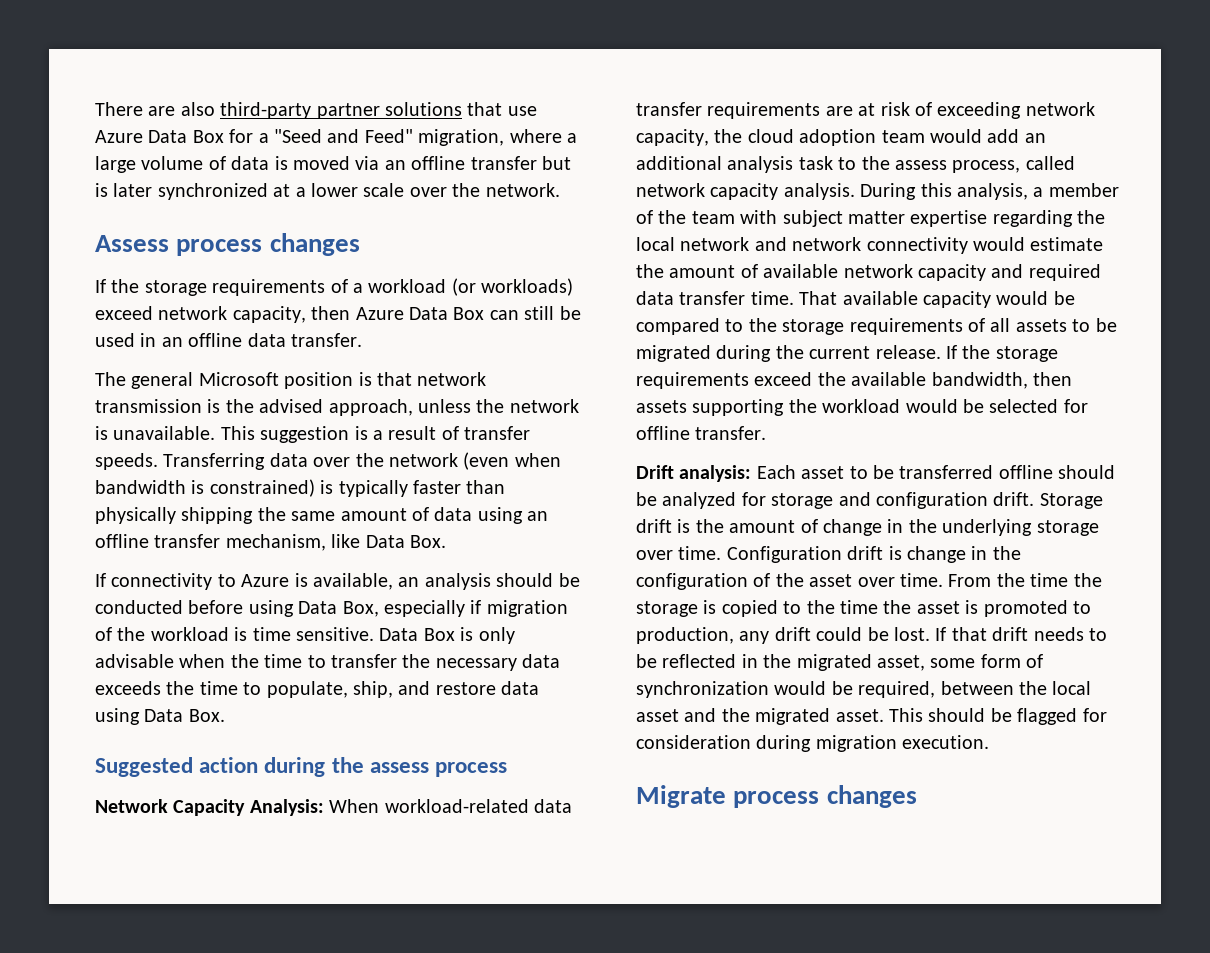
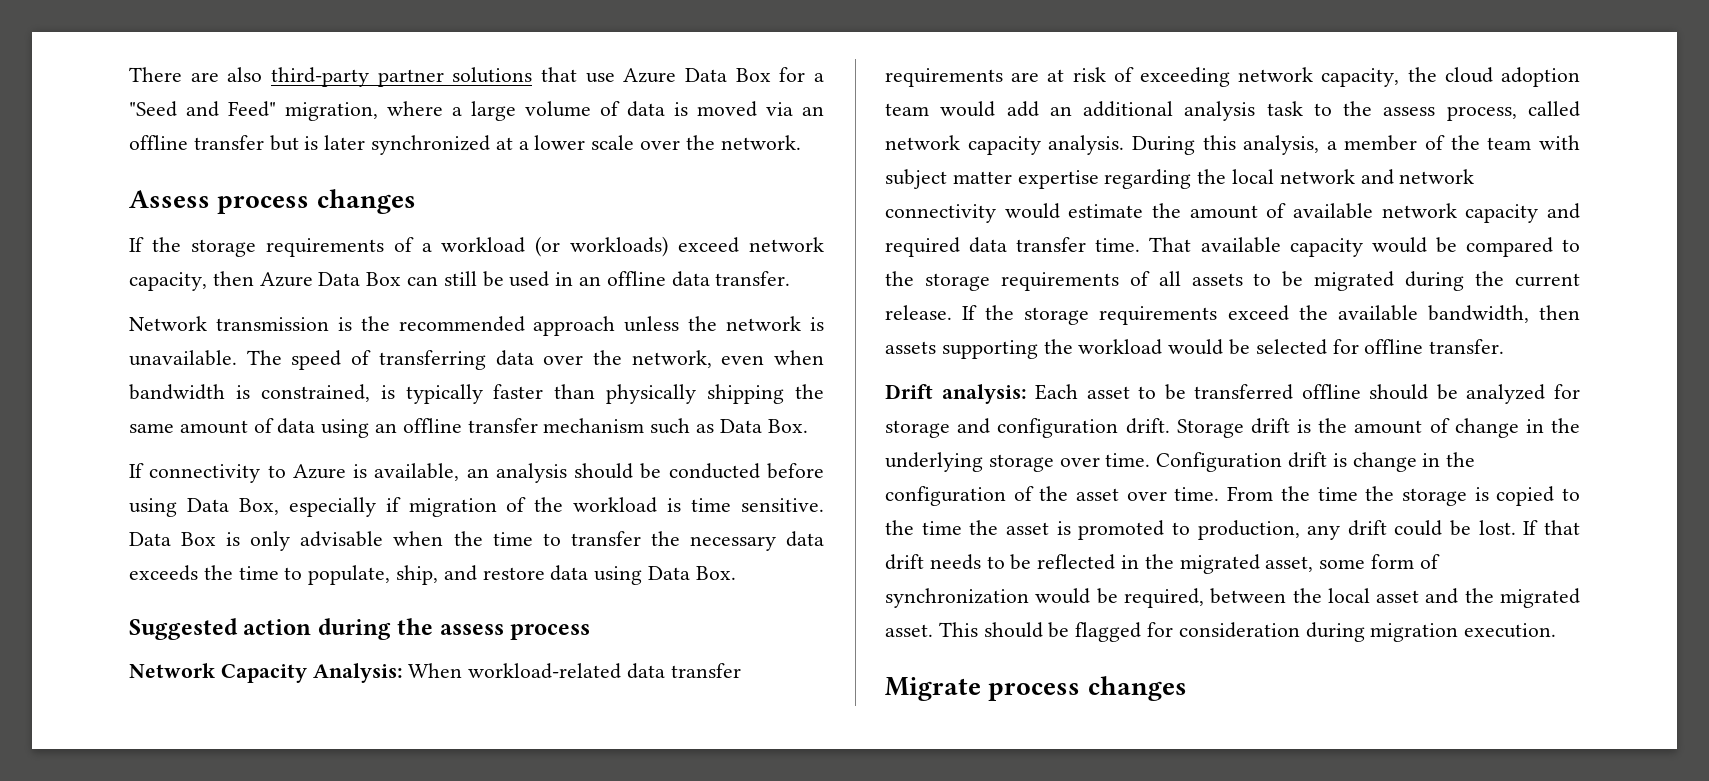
- The general Microsoft position is that network transmission is the advised approach, unless the network is unavailable.
+ Network transmission is the recommended approach unless the network is unavailable.
- This suggestion is a result of transfer speeds. Transferring data over the network (even when bandwidth is constrained) is typically faster than physically shipping the same amount of data using an offline transfer mechanism, like Data Box.
+ The speed of transferring data over the network, even when bandwidth is constrained, is typically faster than physically shipping the same amount of data using an offline transfer mechanism such as Data Box.

